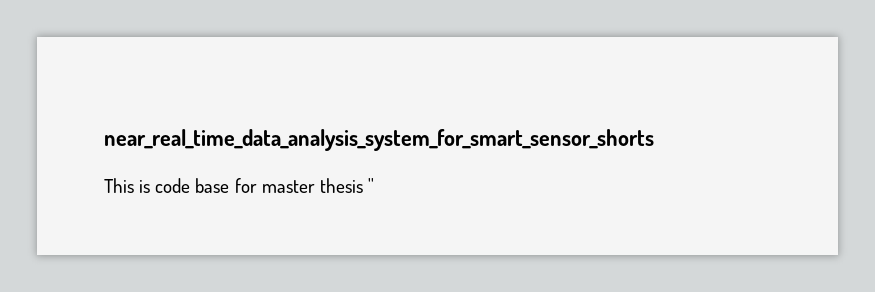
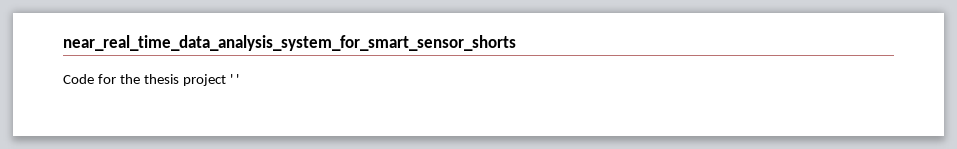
- This is code base for master thesis ''
+ Code for the thesis project ' '

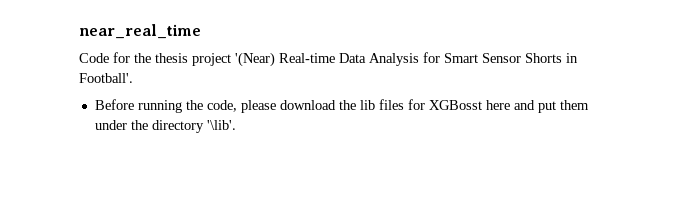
- near_real_time_data_analysis_system_for_smart_sensor_shorts
+ near_real_time
- Code for the thesis project ' '
+ Code for the thesis project '(Near) Real-time Data Analysis for Smart Sensor Shorts in Football'.
+ Before running the code, please download the lib files for XGBosst here and put them under the directory '\lib'.

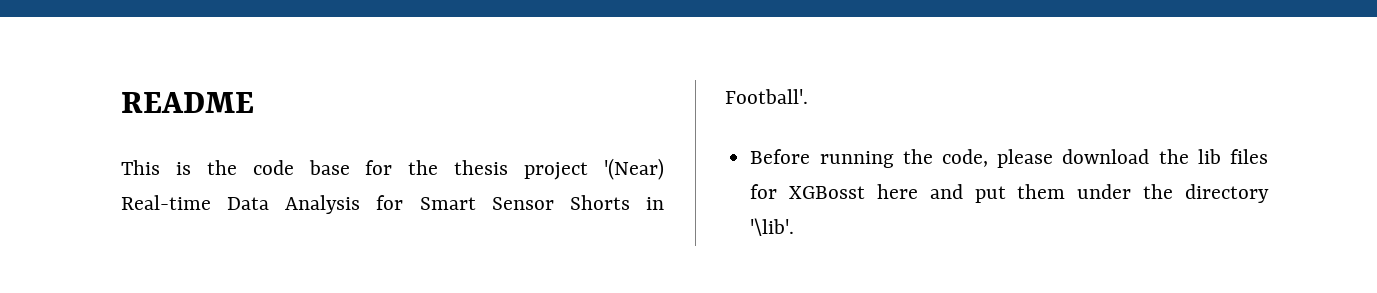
- near_real_time
- Code for the thesis project '(Near) Real-time Data Analysis for Smart Sensor Shorts in Football'.
+ README
+ This is the code base for the thesis project '(Near) Real-time Data Analysis for Smart Sensor Shorts in Football'.

